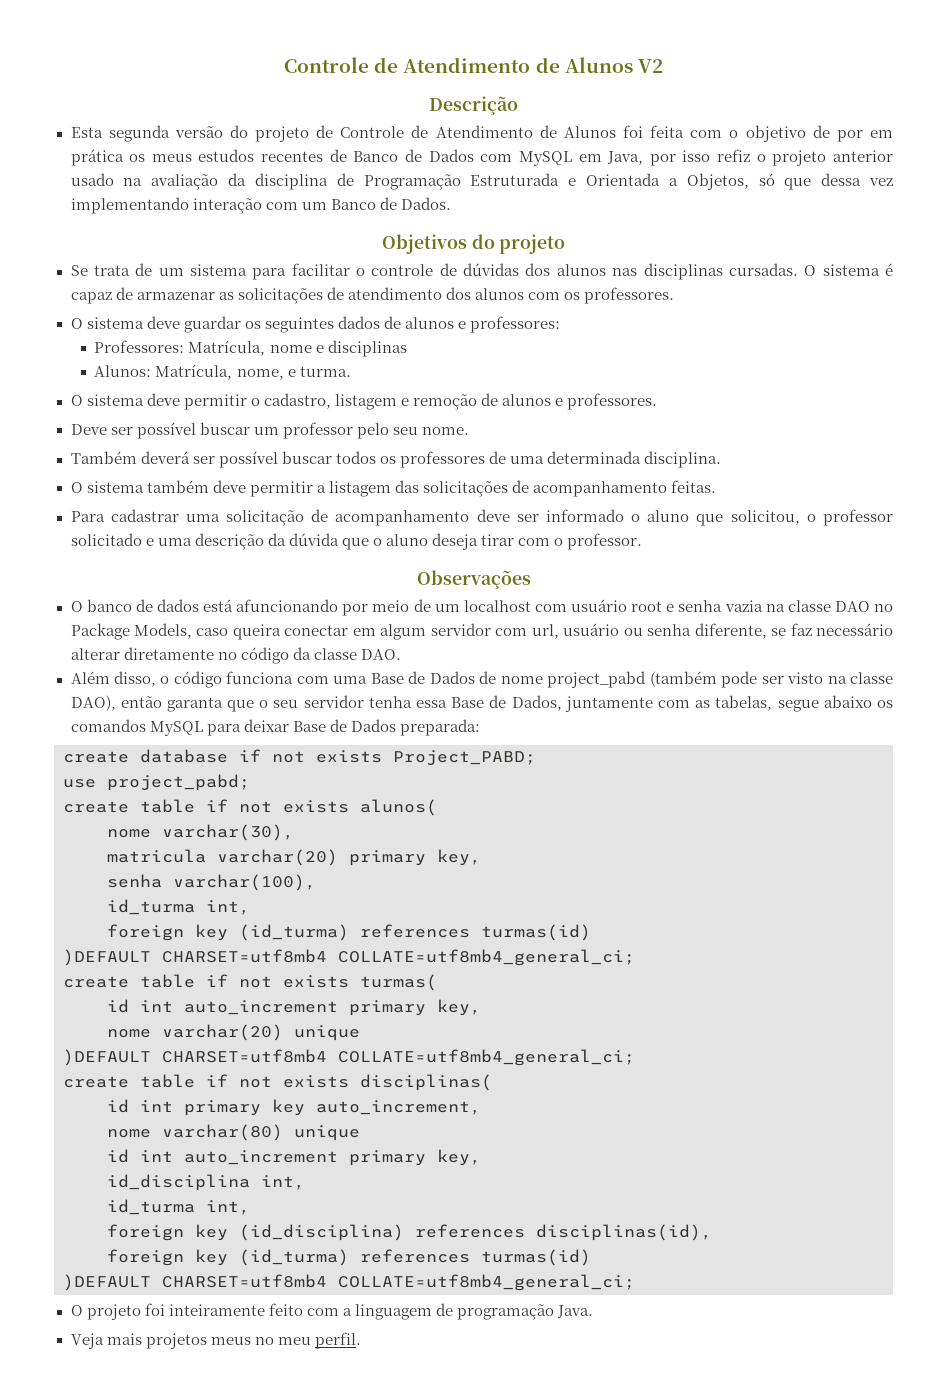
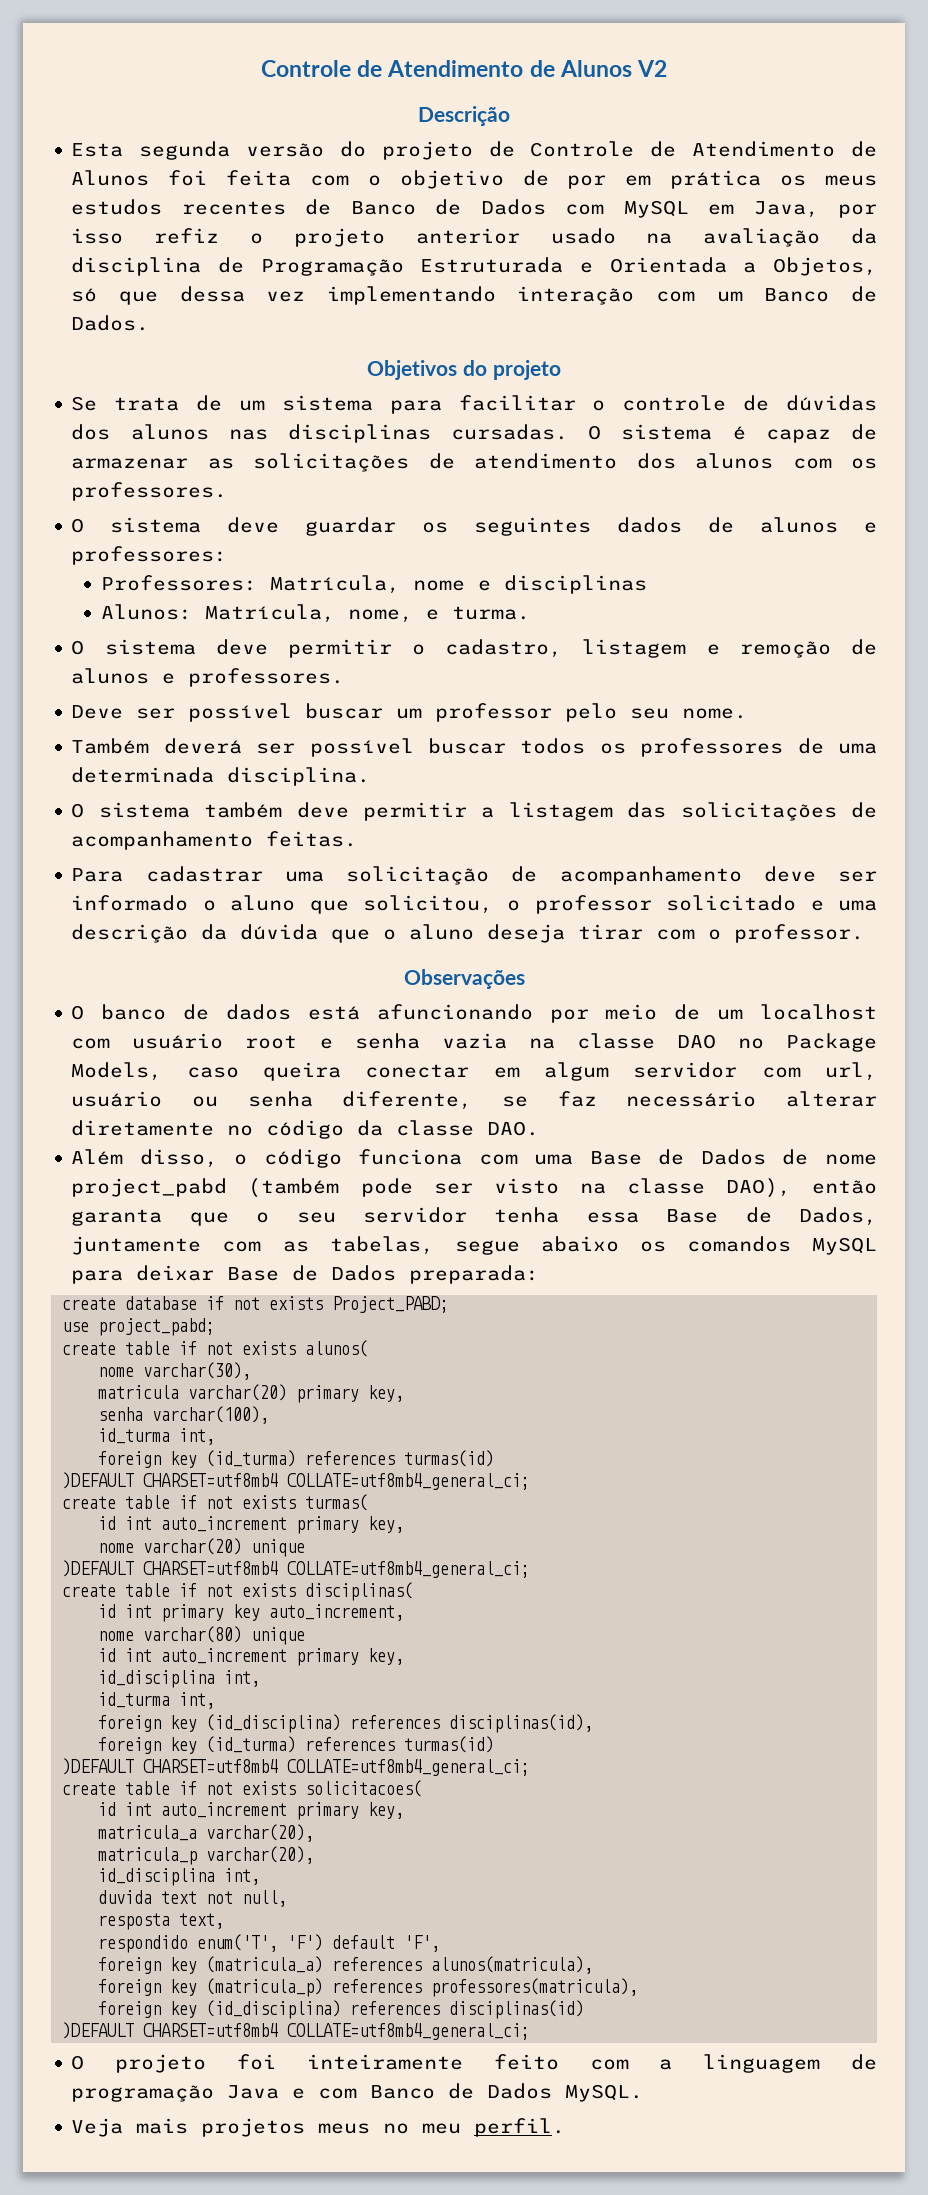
+ create table if not exists solicitacoes(
+ id int auto_increment primary key,
+ matricula_a varchar(20),
+ matricula_p varchar(20),
+ id_disciplina int,
+ duvida text not null,
+ resposta text,
+ respondido enum('T', 'F') default 'F',
+ foreign key (matricula_a) references alunos(matricula),
+ foreign key (matricula_p) references professores(matricula),
+ foreign key (id_disciplina) references disciplinas(id)
+ )DEFAULT CHARSET=utf8mb4 COLLATE=utf8mb4_general_ci;
- O projeto foi inteiramente feito com a linguagem de programação Java.
+ O projeto foi inteiramente feito com a linguagem de programação Java e com Banco de Dados MySQL.

